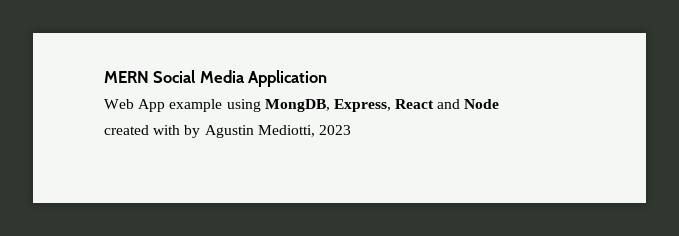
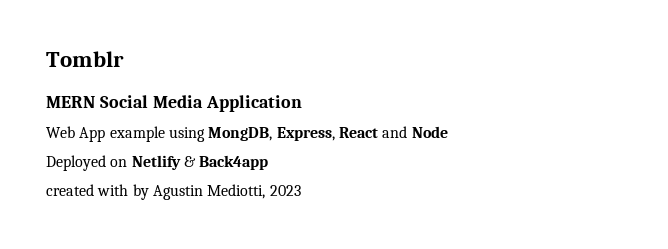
+ Tomblr
+ Deployed on Netlify & Back4app

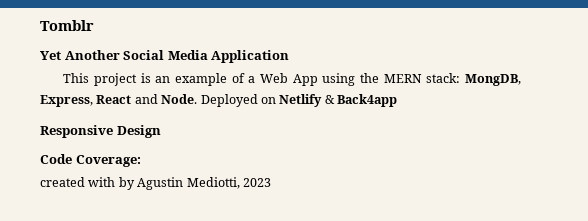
- MERN Social Media Application
+ Yet Another Social Media Application
- Web App example using MongDB, Express, React and Node
- Deployed on Netlify & Back4app
+ This project is an example of a Web App using the MERN stack: MongDB, Express, React and Node. Deployed on Netlify & Back4app
+ Responsive Design
+ Code Coverage:

